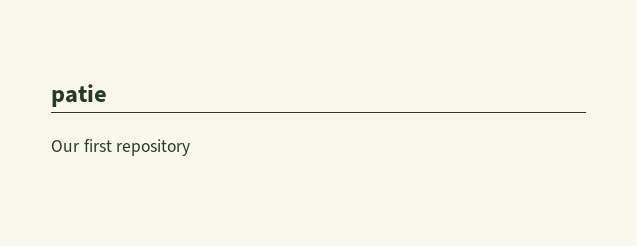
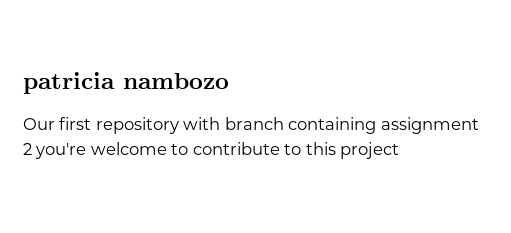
- patie
+ patricia nambozo
- Our first repository
+ Our first repository with branch containing assignment 2 you're welcome to contribute to this project

